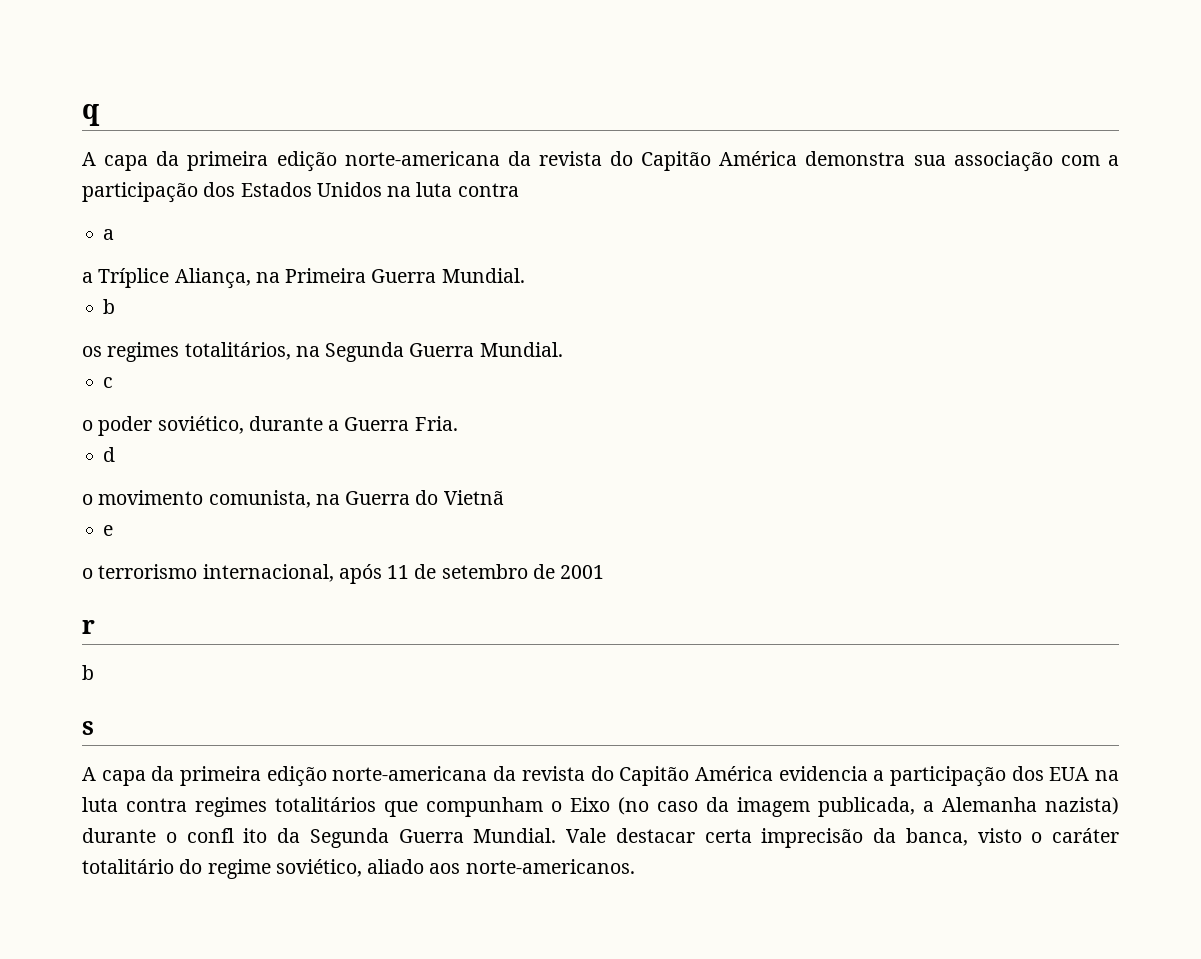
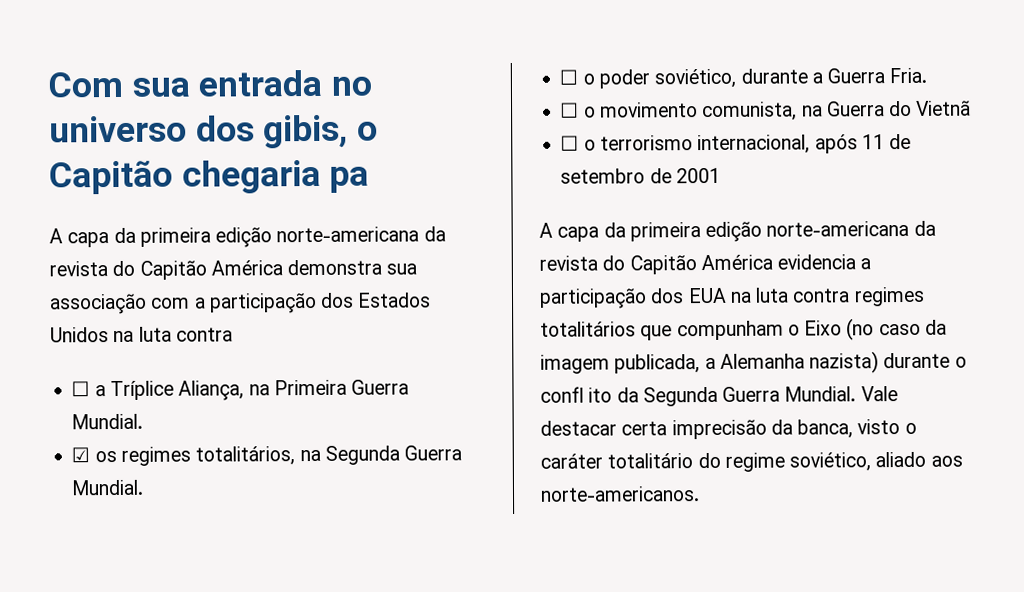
- q
+ Com sua entrada no universo dos gibis, o Capitão chegaria pa
  A capa da primeira edição norte-americana da revista do Capitão América demonstra sua associação com a participação dos Estados Unidos na luta contra
- a
- a Tríplice Aliança, na Primeira Guerra Mundial.
- b
- os regimes totalitários, na Segunda Guerra Mundial.
+ ☐ a Tríplice Aliança, na Primeira Guerra Mundial.
+ ☑ os regimes totalitários, na Segunda Guerra Mundial.
- c
- o poder soviético, durante a Guerra Fria.
+ ☐ o poder soviético, durante a Guerra Fria.
- d
- o movimento comunista, na Guerra do Vietnã
+ ☐ o movimento comunista, na Guerra do Vietnã
- e
- o terrorismo internacional, após 11 de setembro de 2001
+ ☐ o terrorismo internacional, após 11 de setembro de 2001
- r
- b
- s

